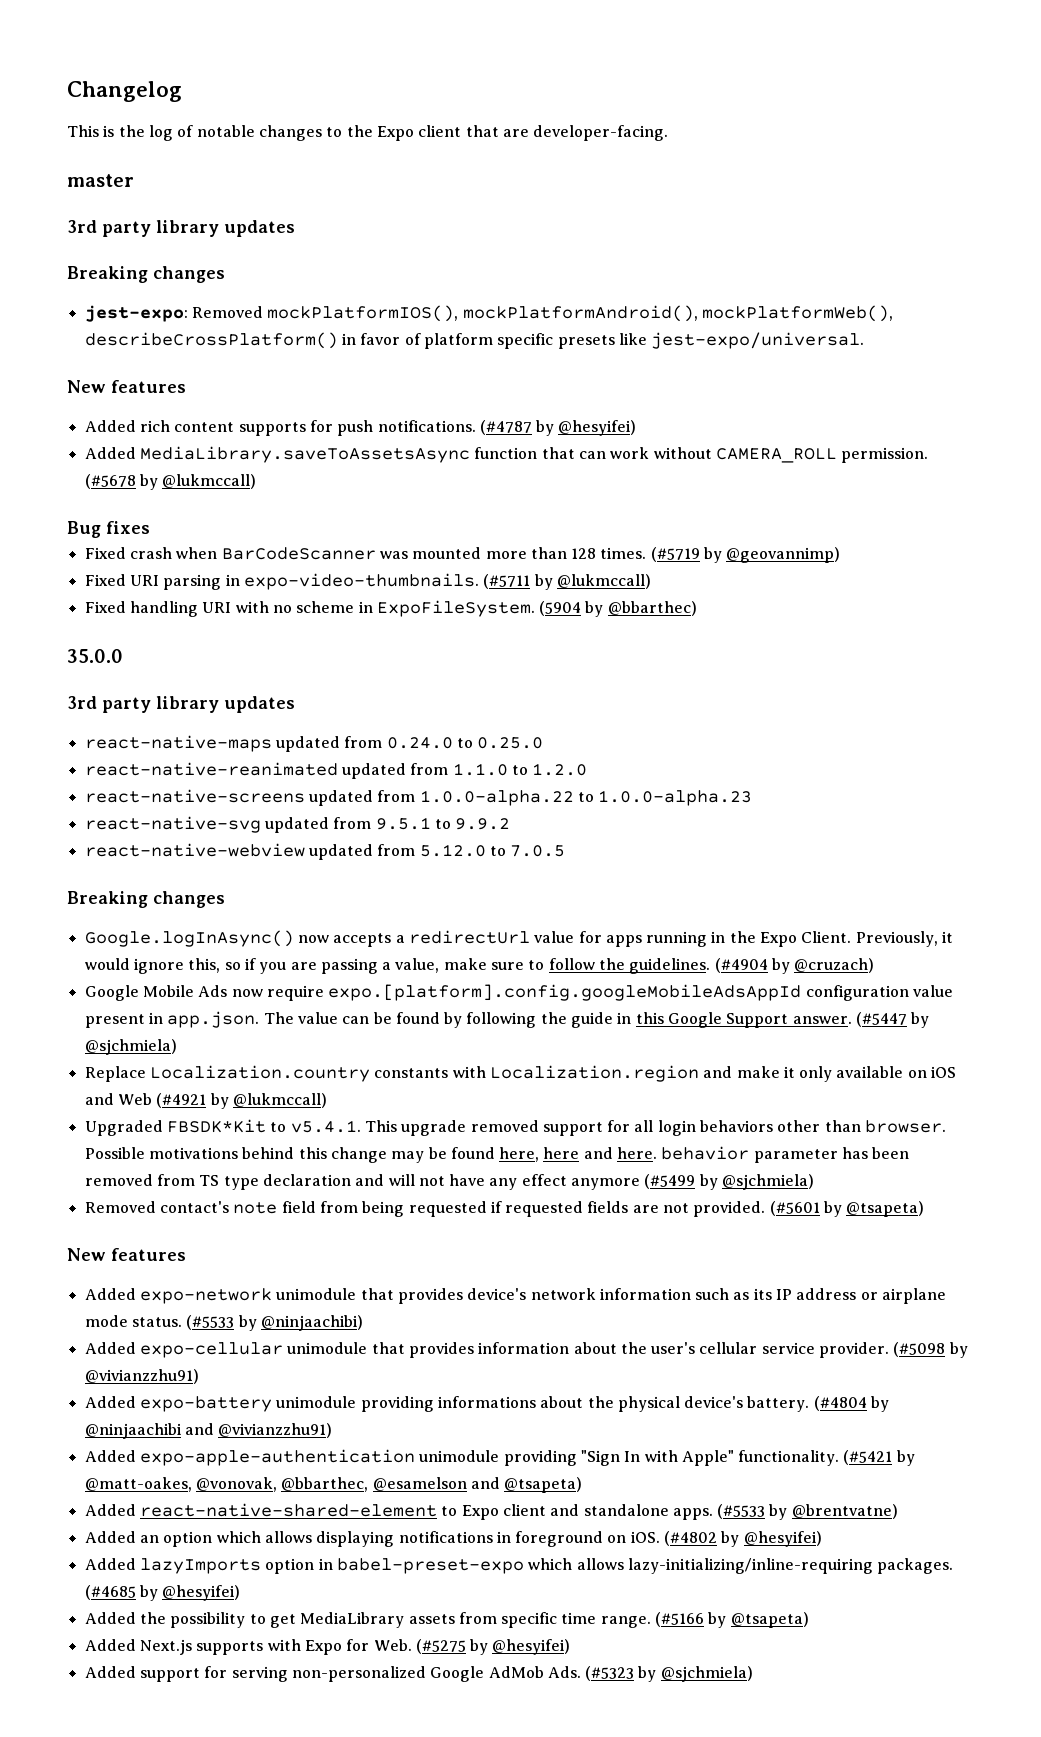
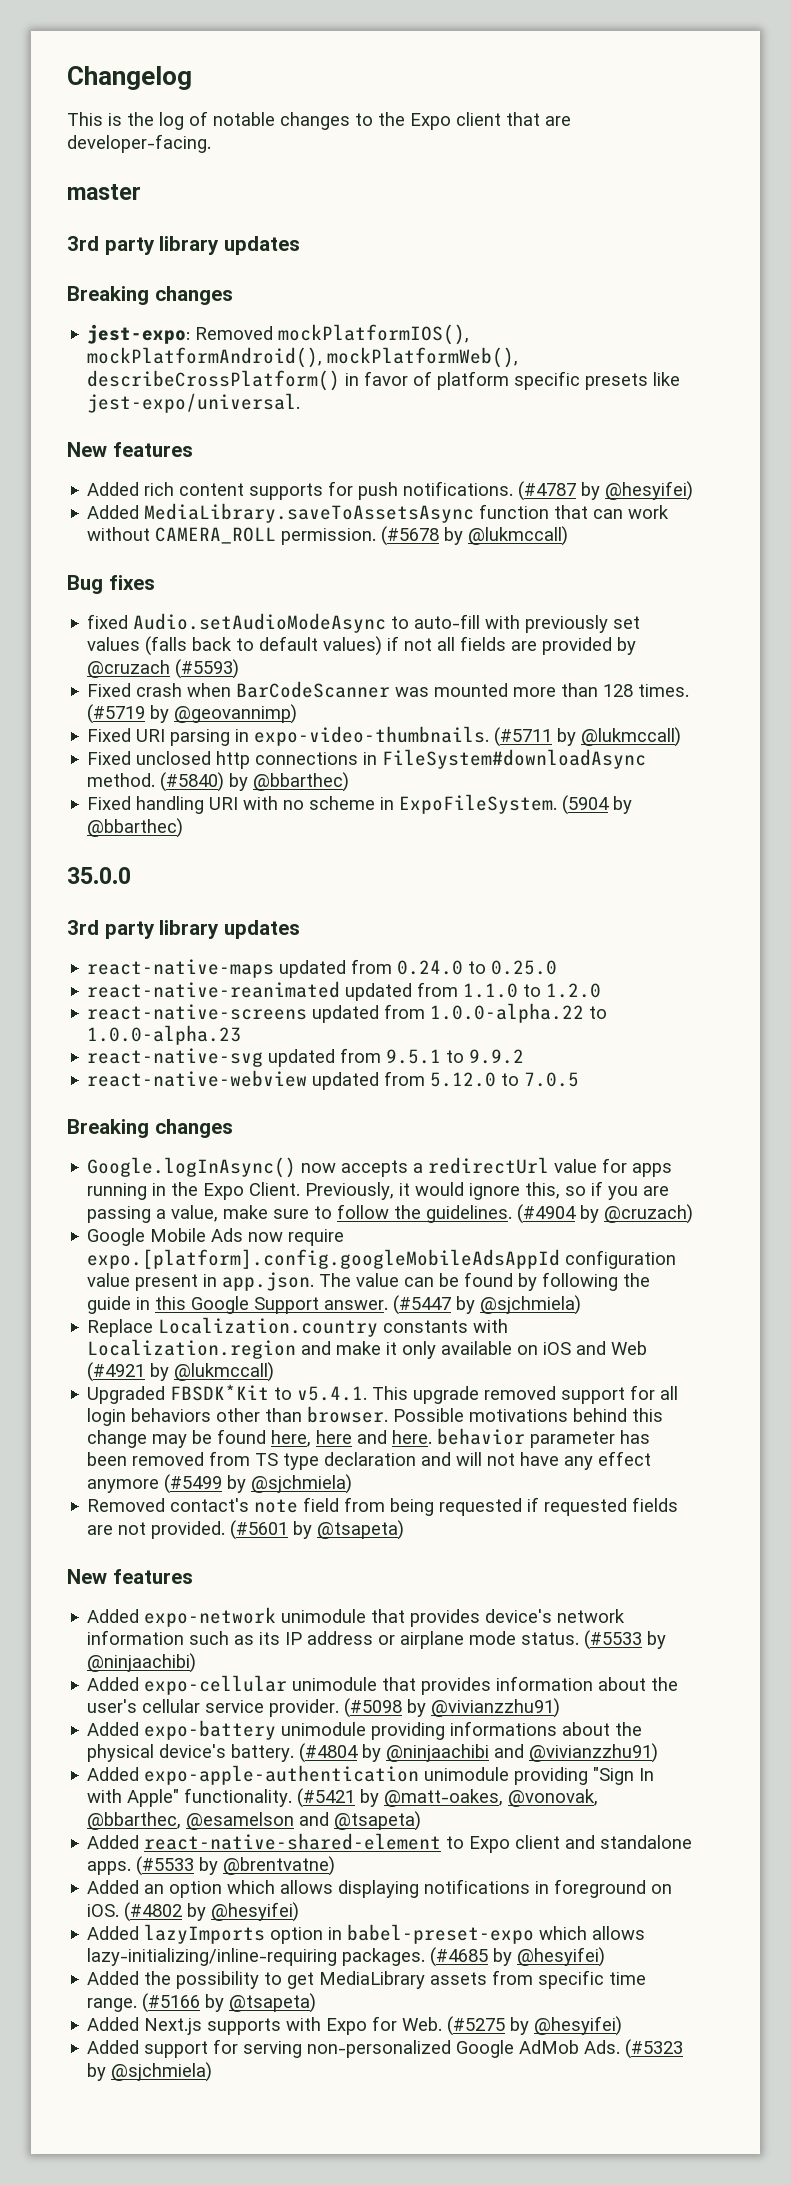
+ fixed Audio.setAudioModeAsync to auto-fill with previously set values (falls back to default values) if not all fields are provided by @cruzach (#5593)
+ Fixed unclosed http connections in FileSystem#downloadAsync method. (#5840) by @bbarthec)

